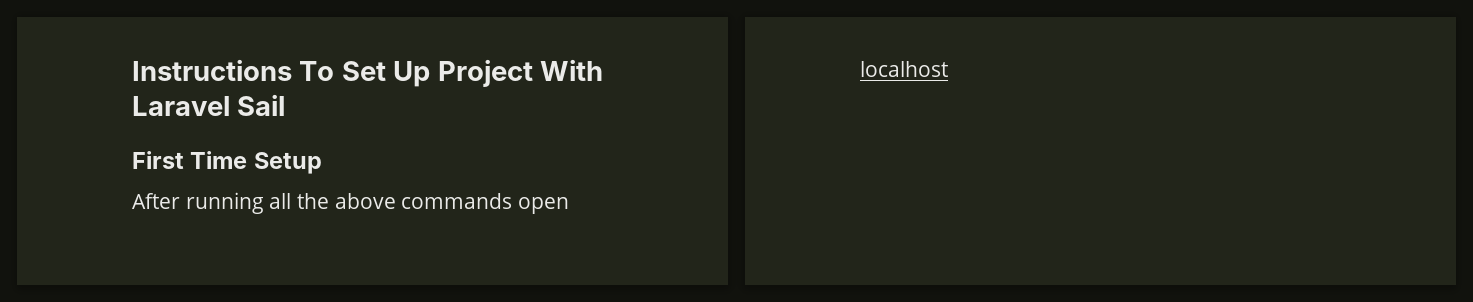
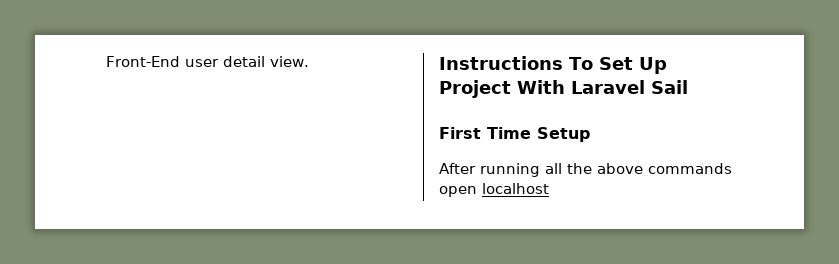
+ Front-End user detail view.

